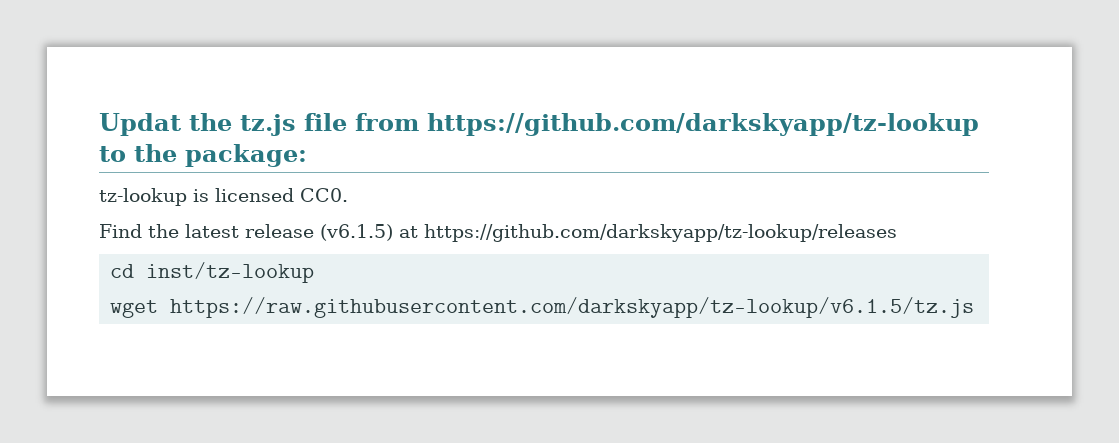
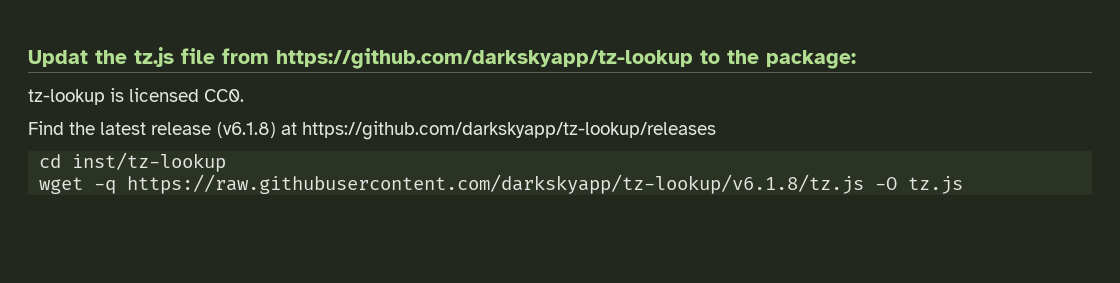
- Find the latest release (v6.1.5) at https://github.com/darkskyapp/tz-lookup/releases
+ Find the latest release (v6.1.8) at https://github.com/darkskyapp/tz-lookup/releases
- wget https://raw.githubusercontent.com/darkskyapp/tz-lookup/v6.1.5/tz.js
+ wget -q https://raw.githubusercontent.com/darkskyapp/tz-lookup/v6.1.8/tz.js -O tz.js

